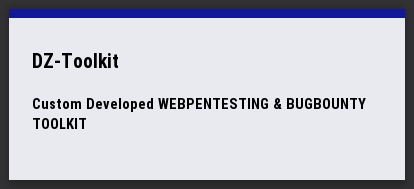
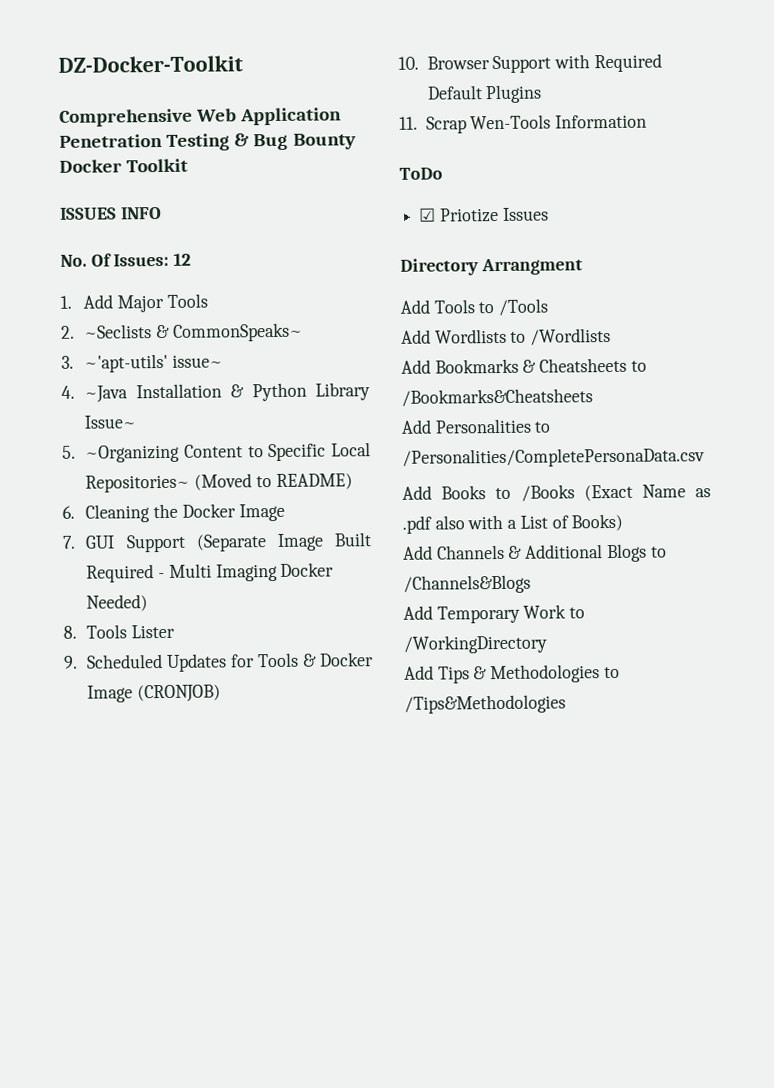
- DZ-Toolkit
- Custom Developed WEBPENTESTING & BUGBOUNTY TOOLKIT
+ DZ-Docker-Toolkit
+ Comprehensive Web Application Penetration Testing & Bug Bounty Docker Toolkit
+ ISSUES INFO
+ No. Of Issues: 12
+ 1. Add Major Tools
+ 2. ~Seclists & CommonSpeaks~
+ 3. ~'apt-utils' issue~
+ 4. ~Java Installation & Python Library Issue~
+ 5. ~Organizing Content to Specific Local Repositories~ (Moved to README)
+ 6. Cleaning the Docker Image
+ 7. GUI Support (Separate Image Built Required - Multi Imaging Docker Needed)
+ 8. Tools Lister
+ 9. Scheduled Updates for Tools & Docker Image (CRONJOB)
+ 10. Browser Support with Required Default Plugins
+ 11. Scrap Wen-Tools Information
+ ToDo
+ ☑ Priotize Issues
+ Directory Arrangment
+ Add Tools to /Tools
+ Add Wordlists to /Wordlists
+ Add Bookmarks & Cheatsheets to /Bookmarks&Cheatsheets
+ Add Personalities to /Personalities/CompletePersonaData.csv
+ Add Books to /Books (Exact Name as .pdf also with a List of Books)
+ Add Channels & Additional Blogs to /Channels&Blogs
+ Add Temporary Work to /WorkingDirectory
+ Add Tips & Methodologies to /Tips&Methodologies

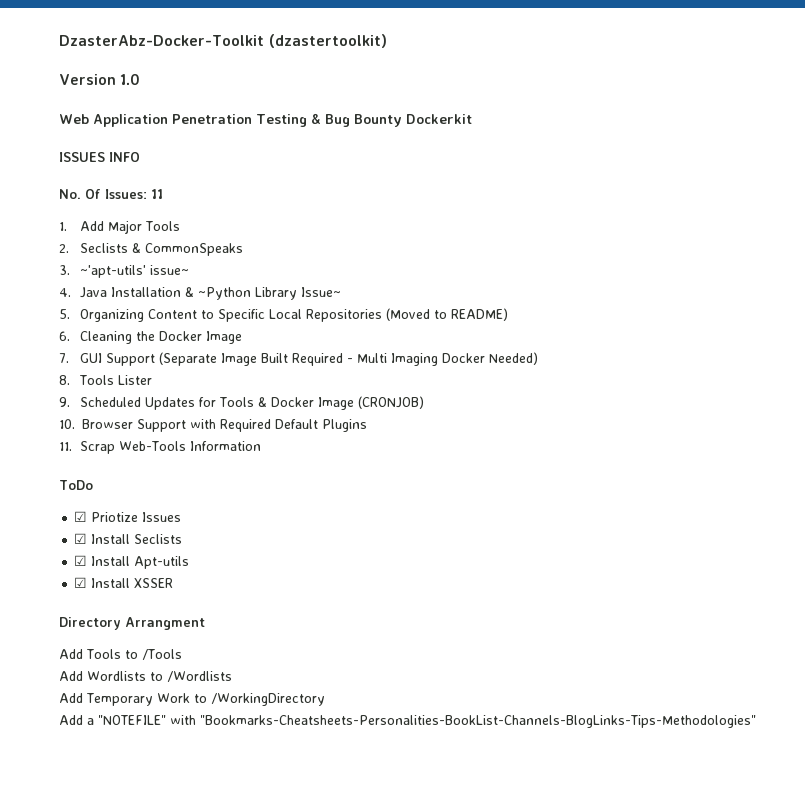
- DZ-Docker-Toolkit
- Comprehensive Web Application Penetration Testing & Bug Bounty Docker Toolkit
+ DzasterAbz-Docker-Toolkit (dzastertoolkit)
+ Version 1.0
+ Web Application Penetration Testing & Bug Bounty Dockerkit
- No. Of Issues: 12
+ No. Of Issues: 11
- 2. ~Seclists & CommonSpeaks~
+ 2. Seclists & CommonSpeaks
- 4. ~Java Installation & Python Library Issue~
+ 4. Java Installation & ~Python Library Issue~
- 5. ~Organizing Content to Specific Local Repositories~ (Moved to README)
+ 5. Organizing Content to Specific Local Repositories (Moved to README)
- 11. Scrap Wen-Tools Information
+ 11. Scrap Web-Tools Information
+ ☑ Install Seclists
+ ☑ Install Apt-utils
+ ☑ Install XSSER
- Add Bookmarks & Cheatsheets to /Bookmarks&Cheatsheets
- Add Personalities to /Personalities/CompletePersonaData.csv
- Add Books to /Books (Exact Name as .pdf also with a List of Books)
- Add Channels & Additional Blogs to /Channels&Blogs
- Add Tips & Methodologies to /Tips&Methodologies
+ Add a "NOTEFILE" with "Bookmarks-Cheatsheets-Personalities-BookList-Channels-BlogLinks-Tips-Methodologies"

